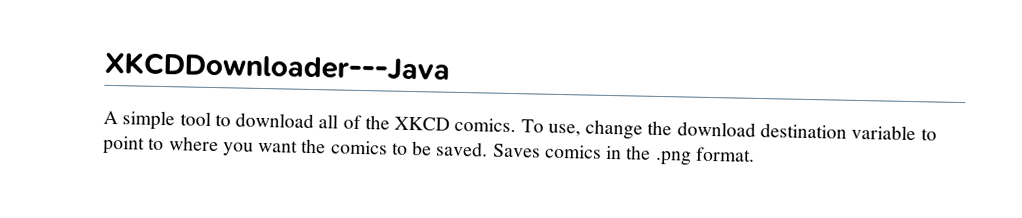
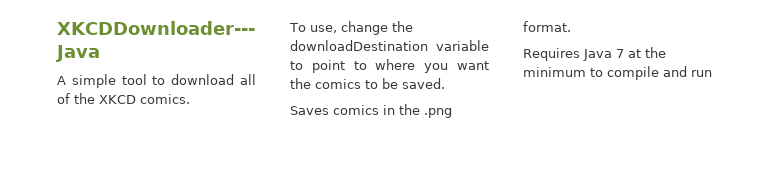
- A simple tool to download all of the XKCD comics. To use, change the download destination variable to point to where you want the comics to be saved. Saves comics in the .png format.
+ A simple tool to download all of the XKCD comics.
+ To use, change the downloadDestination variable to point to where you want the comics to be saved.
+ Saves comics in the .png format.
+ Requires Java 7 at the minimum to compile and run

